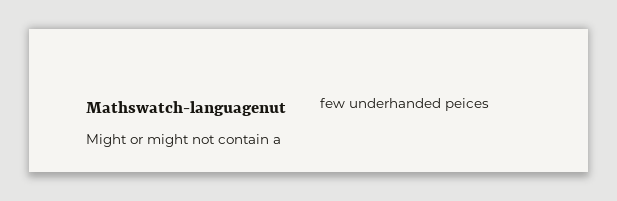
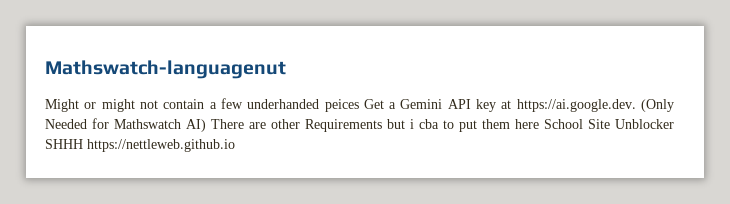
- Might or might not contain a few underhanded peices
+ Might or might not contain a few underhanded peices Get a Gemini API key at https://ai.google.dev. (Only Needed for Mathswatch AI) There are other Requirements but i cba to put them here School Site Unblocker SHHH https://nettleweb.github.io

